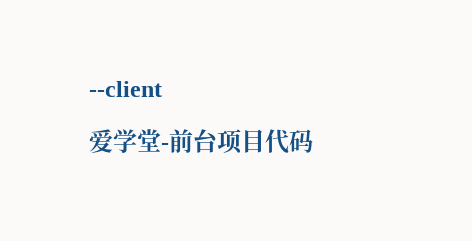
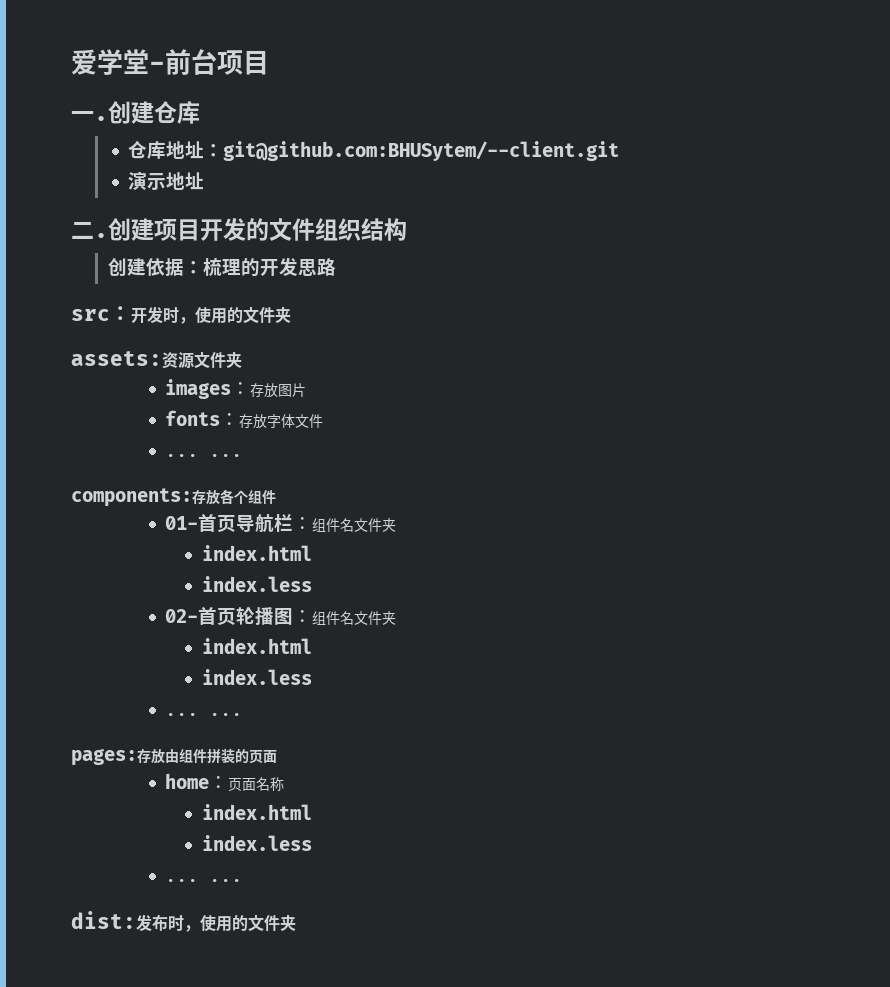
- --client
- 爱学堂-前台项目代码
+ 爱学堂-前台项目
+ 一.创建仓库
+ 仓库地址：git@github.com:BHUSytem/--client.git
+ 演示地址
+ 二.创建项目开发的文件组织结构
+ 创建依据：梳理的开发思路
+ src：开发时，使用的文件夹
+ assets:资源文件夹
+ images：存放图片
+ fonts：存放字体文件
+ ... ...
+ components:存放各个组件
+ 01-首页导航栏：组件名文件夹
+ index.html
+ index.less
+ 02-首页轮播图：组件名文件夹
+ index.html
+ index.less
+ ... ...
+ pages:存放由组件拼装的页面
+ home：页面名称
+ index.html
+ index.less
+ ... ...
+ dist:发布时，使用的文件夹

